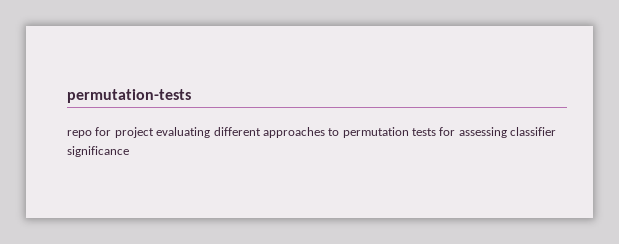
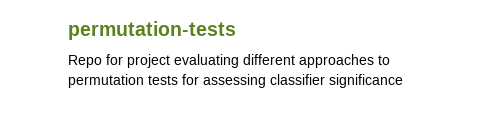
- repo for project evaluating different approaches to permutation tests for assessing classifier significance
+ Repo for project evaluating different approaches to permutation tests for assessing classifier significance

